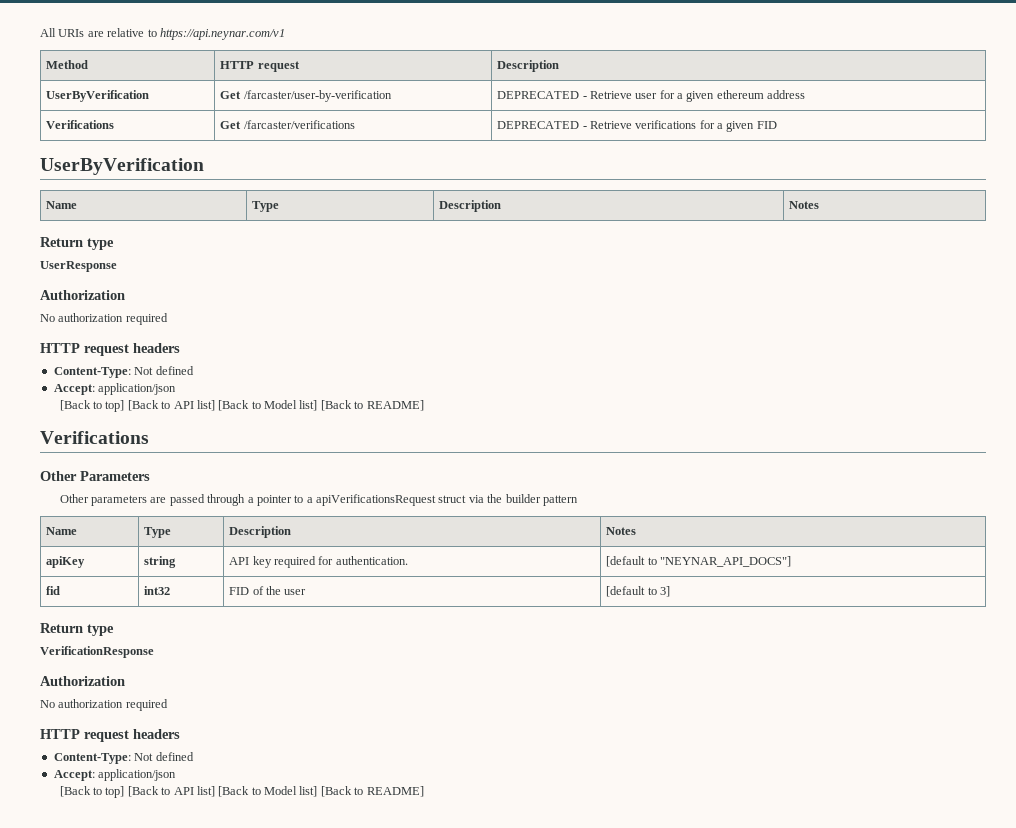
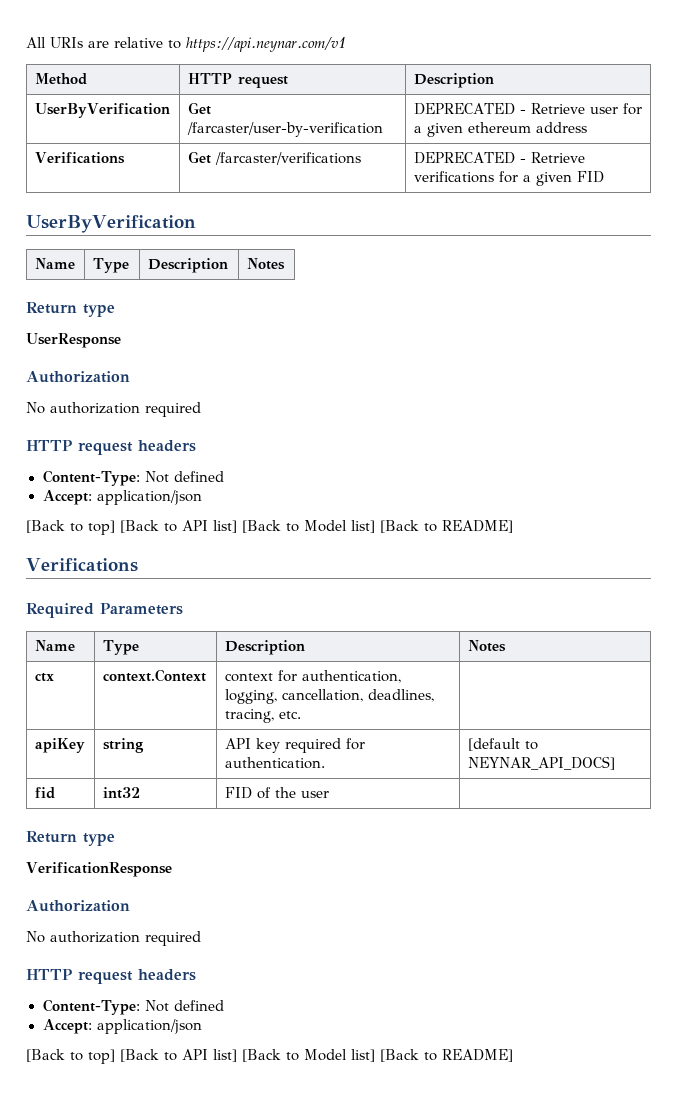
- Other Parameters
- Other parameters are passed through a pointer to a apiVerificationsRequest struct via the builder pattern
+ Required Parameters
  Name | Type | Description | Notes
+ ctx | context.Context | context for authentication, logging, cancellation, deadlines, tracing, etc. |
- apiKey | string | API key required for authentication. | [default to "NEYNAR_API_DOCS"]
+ apiKey | string | API key required for authentication. | [default to NEYNAR_API_DOCS]
- fid | int32 | FID of the user | [default to 3]
+ fid | int32 | FID of the user |

